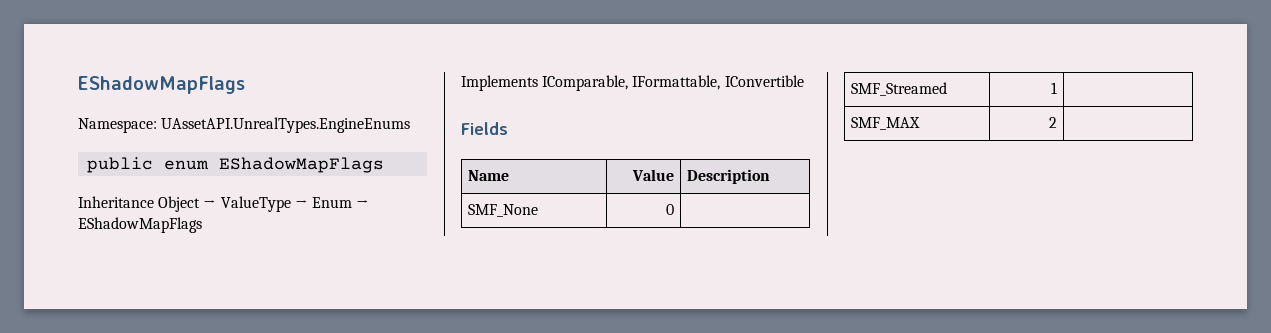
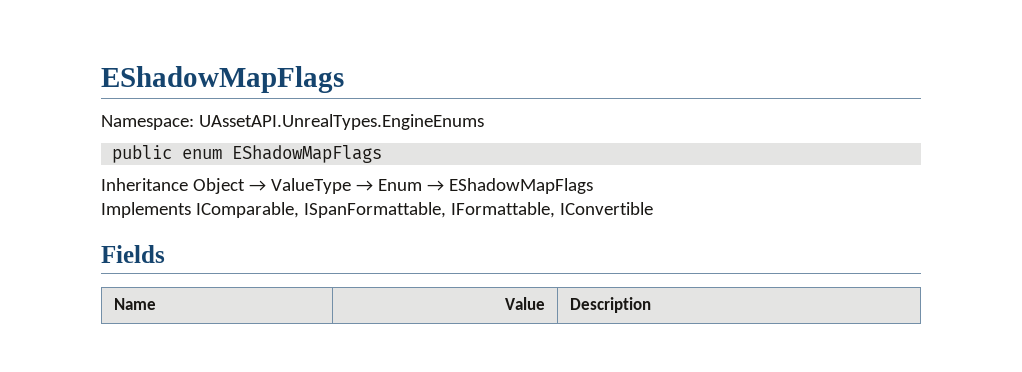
- Implements IComparable, IFormattable, IConvertible
+ Implements IComparable, ISpanFormattable, IFormattable, IConvertible
- SMF_None | 0 |
- SMF_Streamed | 1 |
- SMF_MAX | 2 |

